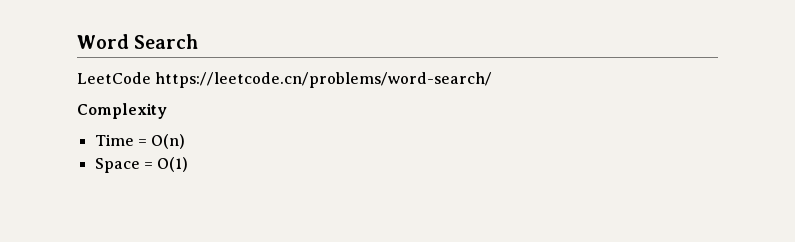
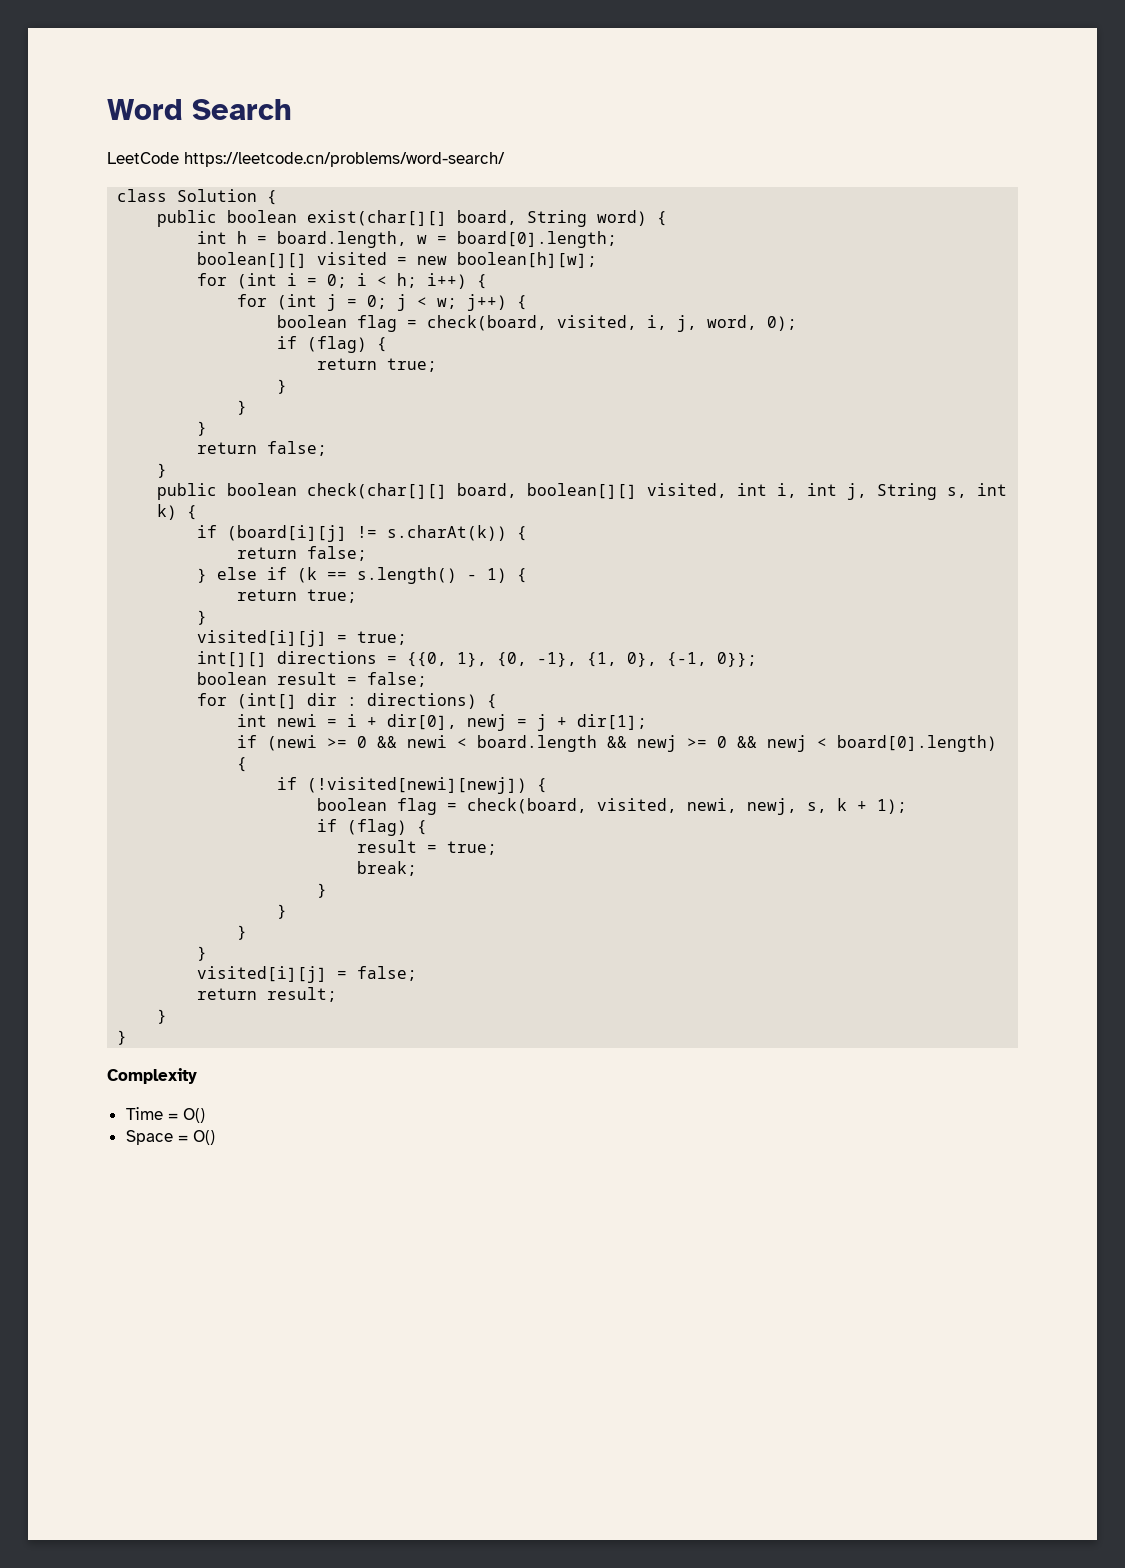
+ class Solution {
+ public boolean exist(char[][] board, String word) {
+ int h = board.length, w = board[0].length;
+ boolean[][] visited = new boolean[h][w];
+ for (int i = 0; i < h; i++) {
+ for (int j = 0; j < w; j++) {
+ boolean flag = check(board, visited, i, j, word, 0);
+ if (flag) {
+ return true;
+ }
+ }
+ }
+ return false;
+ }
+ public boolean check(char[][] board, boolean[][] visited, int i, int j, String s, int k) {
+ if (board[i][j] != s.charAt(k)) {
+ return false;
+ } else if (k == s.length() - 1) {
+ return true;
+ }
+ visited[i][j] = true;
+ int[][] directions = {{0, 1}, {0, -1}, {1, 0}, {-1, 0}};
+ boolean result = false;
+ for (int[] dir : directions) {
+ int newi = i + dir[0], newj = j + dir[1];
+ if (newi >= 0 && newi < board.length && newj >= 0 && newj < board[0].length) {
+ if (!visited[newi][newj]) {
+ boolean flag = check(board, visited, newi, newj, s, k + 1);
+ if (flag) {
+ result = true;
+ break;
+ }
+ }
+ }
+ }
+ visited[i][j] = false;
+ return result;
+ }
+ }
- Time = O(n)
+ Time = O()
- Space = O(1)
+ Space = O()

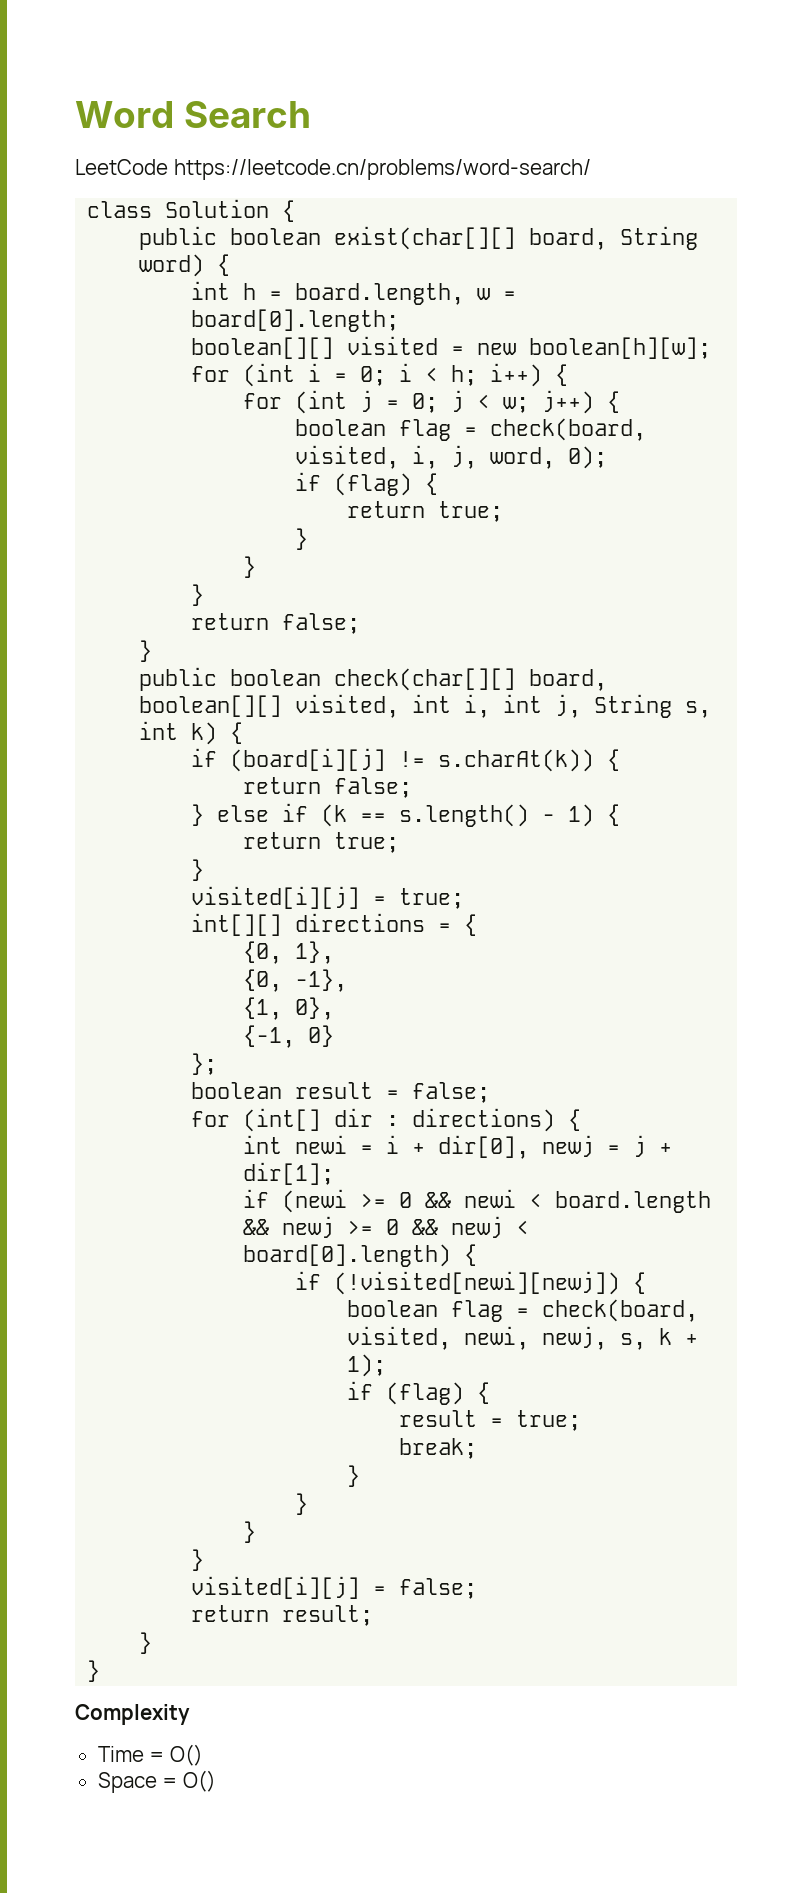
- int[][] directions = {{0, 1}, {0, -1}, {1, 0}, {-1, 0}};
+ int[][] directions = {
+ {0, 1},
+ {0, -1},
+ {1, 0},
+ {-1, 0}
+ };

